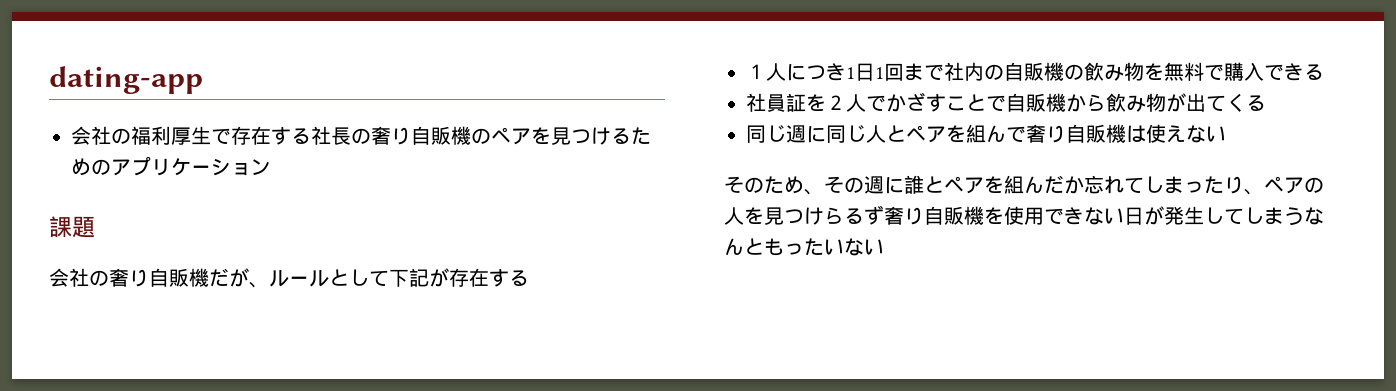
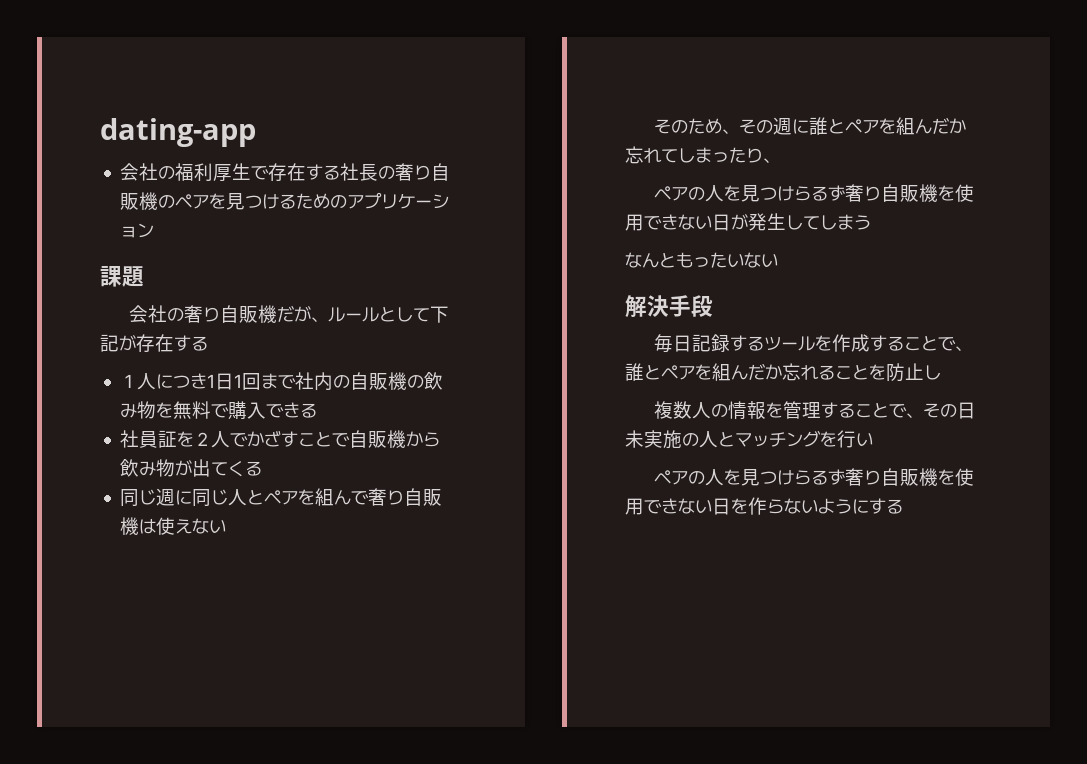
- そのため、その週に誰とペアを組んだか忘れてしまったり、ペアの人を見つけらるず奢り自販機を使用できない日が発生してしまうなんともったいない
+ そのため、その週に誰とペアを組んだか忘れてしまったり、
+ ペアの人を見つけらるず奢り自販機を使用できない日が発生してしまう
+ なんともったいない
+ 解決手段
+ 毎日記録するツールを作成することで、誰とペアを組んだか忘れることを防止し
+ 複数人の情報を管理することで、その日未実施の人とマッチングを行い
+ ペアの人を見つけらるず奢り自販機を使用できない日を作らないようにする

